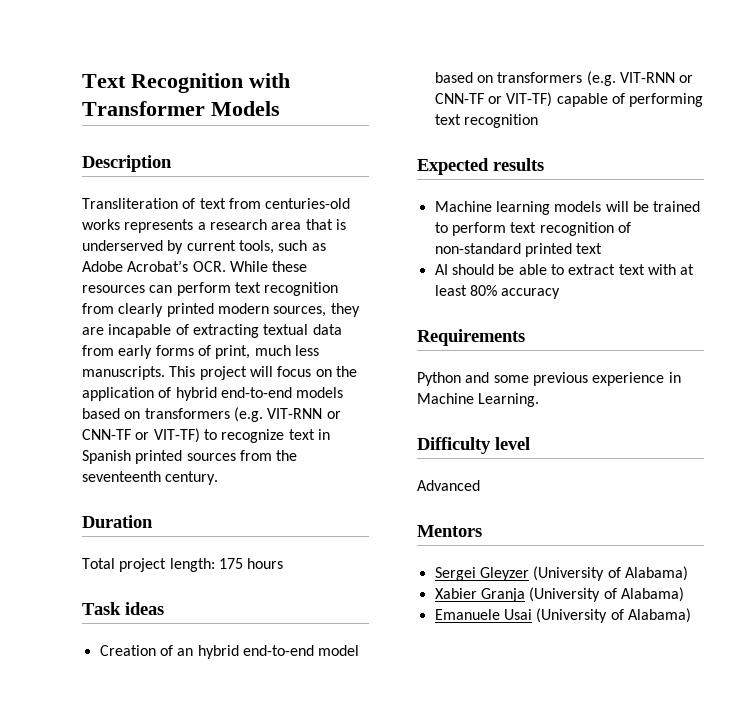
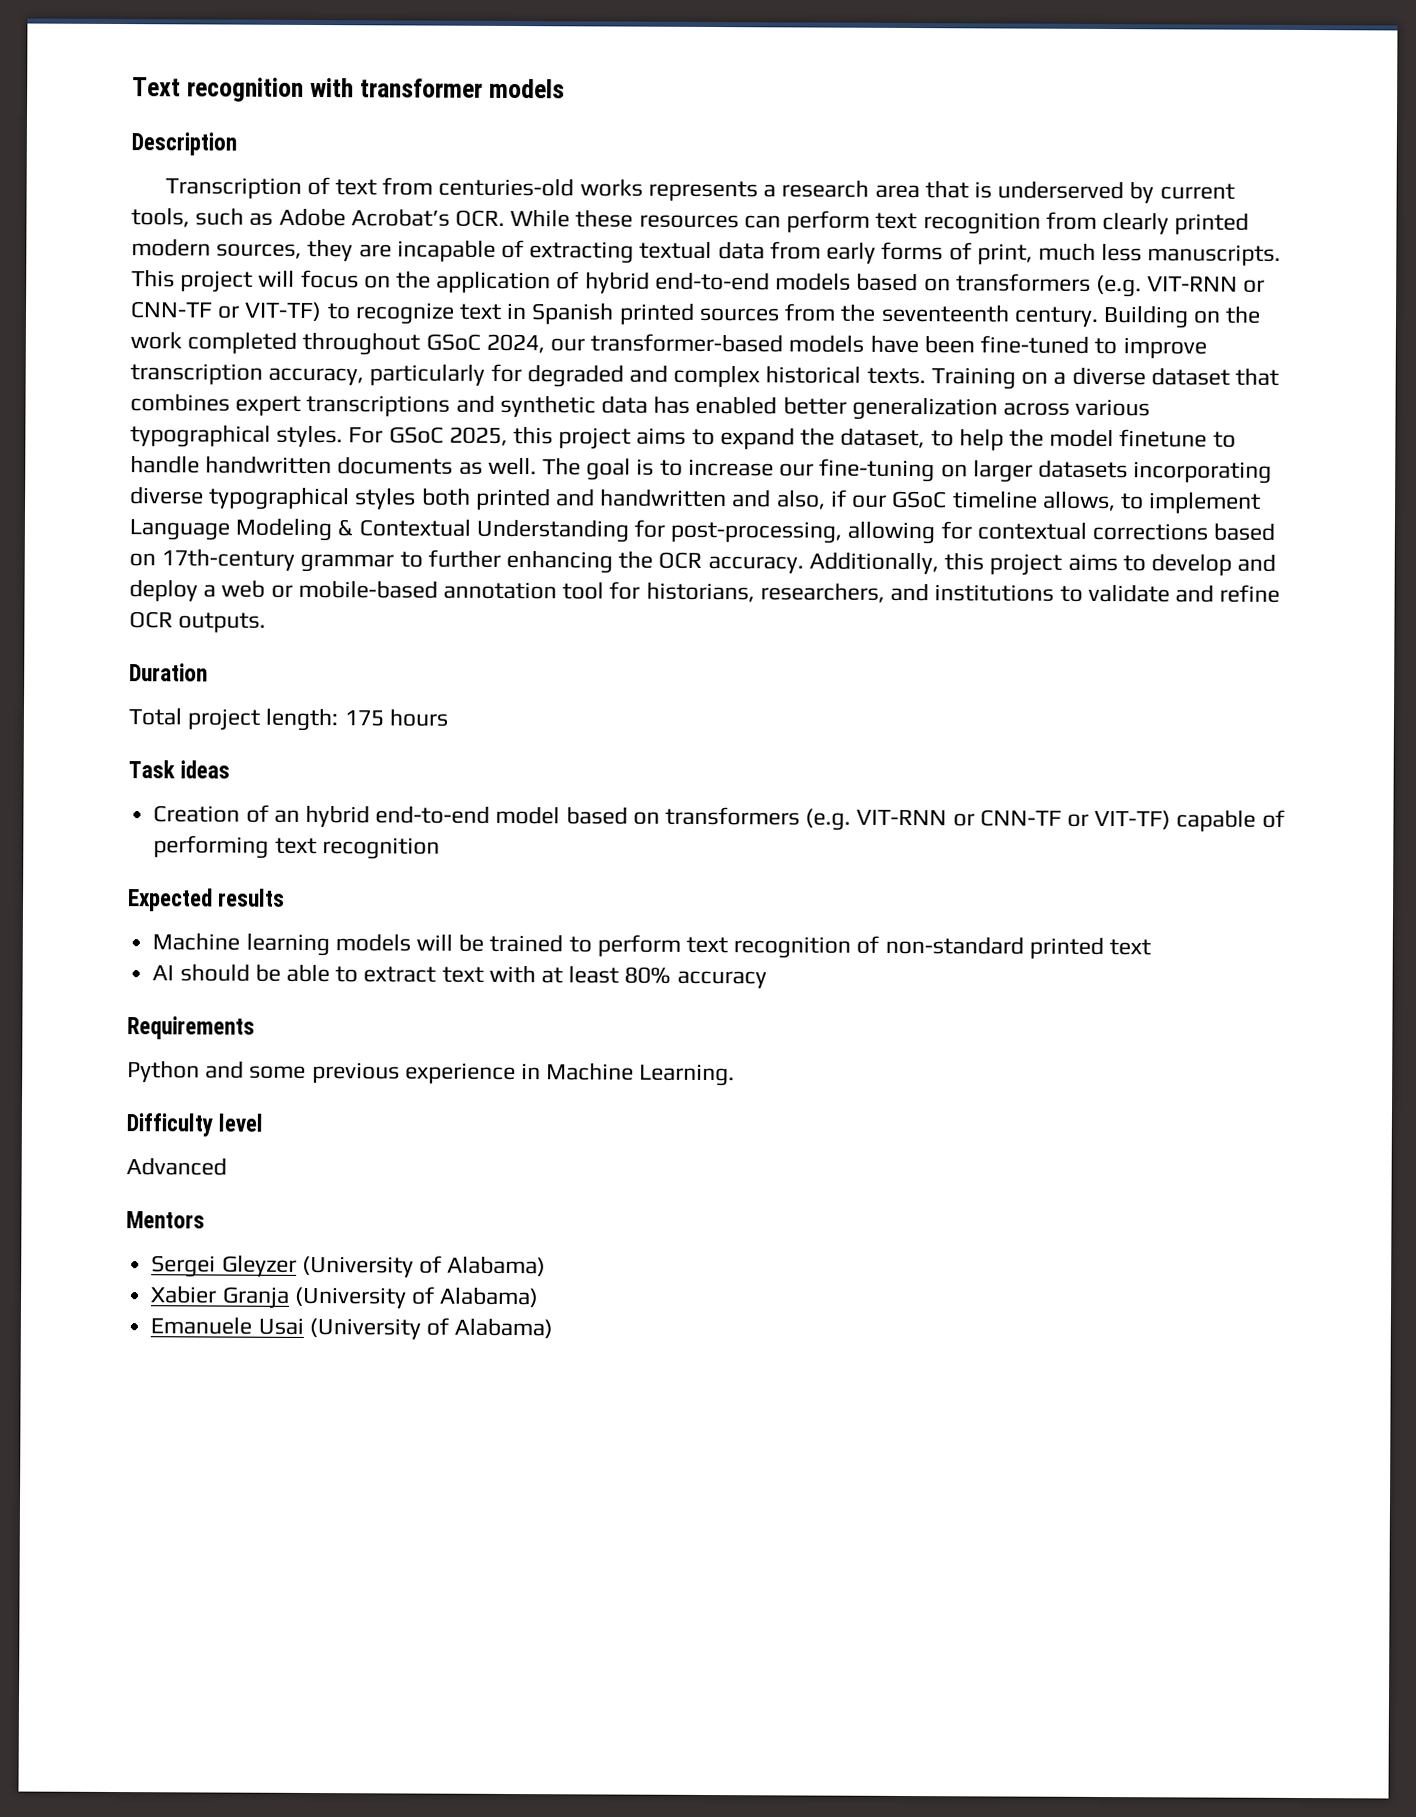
- Text Recognition with Transformer Models
+ Text recognition with transformer models
- Transliteration of text from centuries-old works represents a research area that is underserved by current tools, such as Adobe Acrobat’s OCR. While these resources can perform text recognition from clearly printed modern sources, they are incapable of extracting textual data from early forms of print, much less manuscripts.
+ Transcription of text from centuries-old works represents a research area that is underserved by current tools, such as Adobe Acrobat’s OCR. While these resources can perform text recognition from clearly printed modern sources, they are incapable of extracting textual data from early forms of print, much less manuscripts.
+ Building on the work completed throughout GSoC 2024, our transformer-based models have been fine-tuned to improve transcription accuracy, particularly for degraded and complex historical texts. Training on a diverse dataset that combines expert transcriptions and synthetic data has enabled better generalization across various typographical styles. For GSoC 2025, this project aims to expand the dataset, to help the model finetune to handle handwritten documents as well. The goal is to increase our fine-tuning on larger datasets incorporating diverse typographical styles both printed and handwritten and also, if our GSoC timeline allows, to implement Language Modeling & Contextual Understanding for post-processing, allowing for contextual corrections based on 17th-century grammar to further enhancing the OCR accuracy. Additionally, this project aims to develop and deploy a web or mobile-based annotation tool for historians, researchers, and institutions to validate and refine OCR outputs.

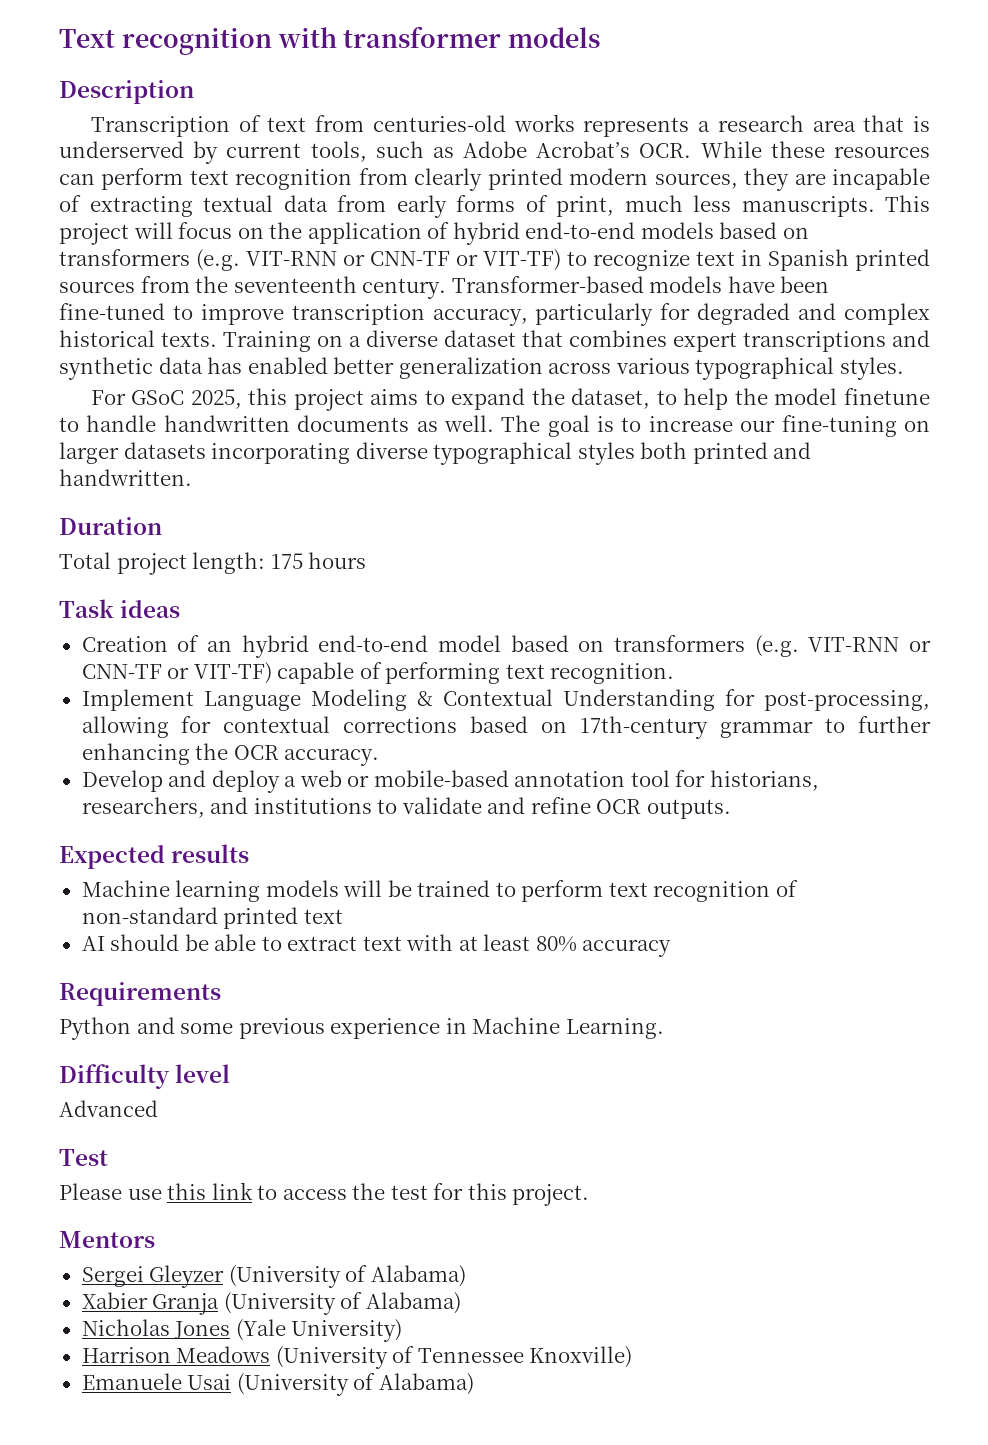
- Building on the work completed throughout GSoC 2024, our transformer-based models have been fine-tuned to improve transcription accuracy, particularly for degraded and complex historical texts.
+ Transformer-based models have been fine-tuned to improve transcription accuracy, particularly for degraded and complex historical texts.
- Training on a diverse dataset that combines expert transcriptions and synthetic data has enabled better generalization across various typographical styles. For GSoC 2025, this project aims to expand the dataset, to help the model finetune to handle handwritten documents as well.
+ Training on a diverse dataset that combines expert transcriptions and synthetic data has enabled better generalization across various typographical styles.
+ For GSoC 2025, this project aims to expand the dataset, to help the model finetune to handle handwritten documents as well.
- The goal is to increase our fine-tuning on larger datasets incorporating diverse typographical styles both printed and handwritten and also, if our GSoC timeline allows, to implement Language Modeling & Contextual Understanding for post-processing, allowing for contextual corrections based on 17th-century grammar to further enhancing the OCR accuracy. Additionally, this project aims to develop and deploy a web or mobile-based annotation tool for historians, researchers, and institutions to validate and refine OCR outputs.
+ The goal is to increase our fine-tuning on larger datasets incorporating diverse typographical styles both printed and handwritten.
- Creation of an hybrid end-to-end model based on transformers (e.g. VIT-RNN or CNN-TF or VIT-TF) capable of performing text recognition
+ Creation of an hybrid end-to-end model based on transformers (e.g. VIT-RNN or CNN-TF or VIT-TF) capable of performing text recognition.
+ Implement Language Modeling & Contextual Understanding for post-processing, allowing for contextual corrections based on 17th-century grammar to further enhancing the OCR accuracy.
+ Develop and deploy a web or mobile-based annotation tool for historians, researchers, and institutions to validate and refine OCR outputs.
+ Test
+ Please use this link to access the test for this project.
+ Nicholas Jones (Yale University)
+ Harrison Meadows (University of Tennessee Knoxville)

